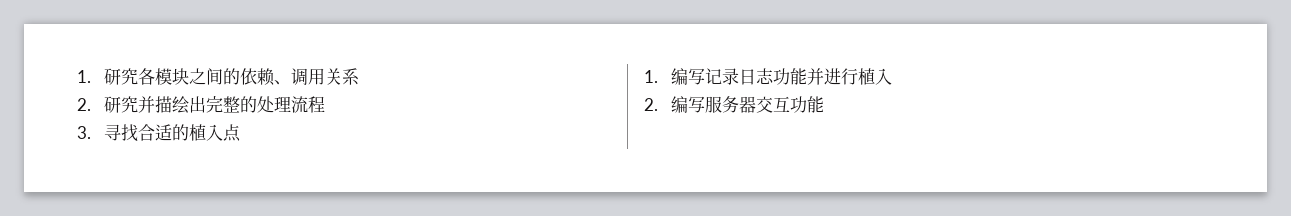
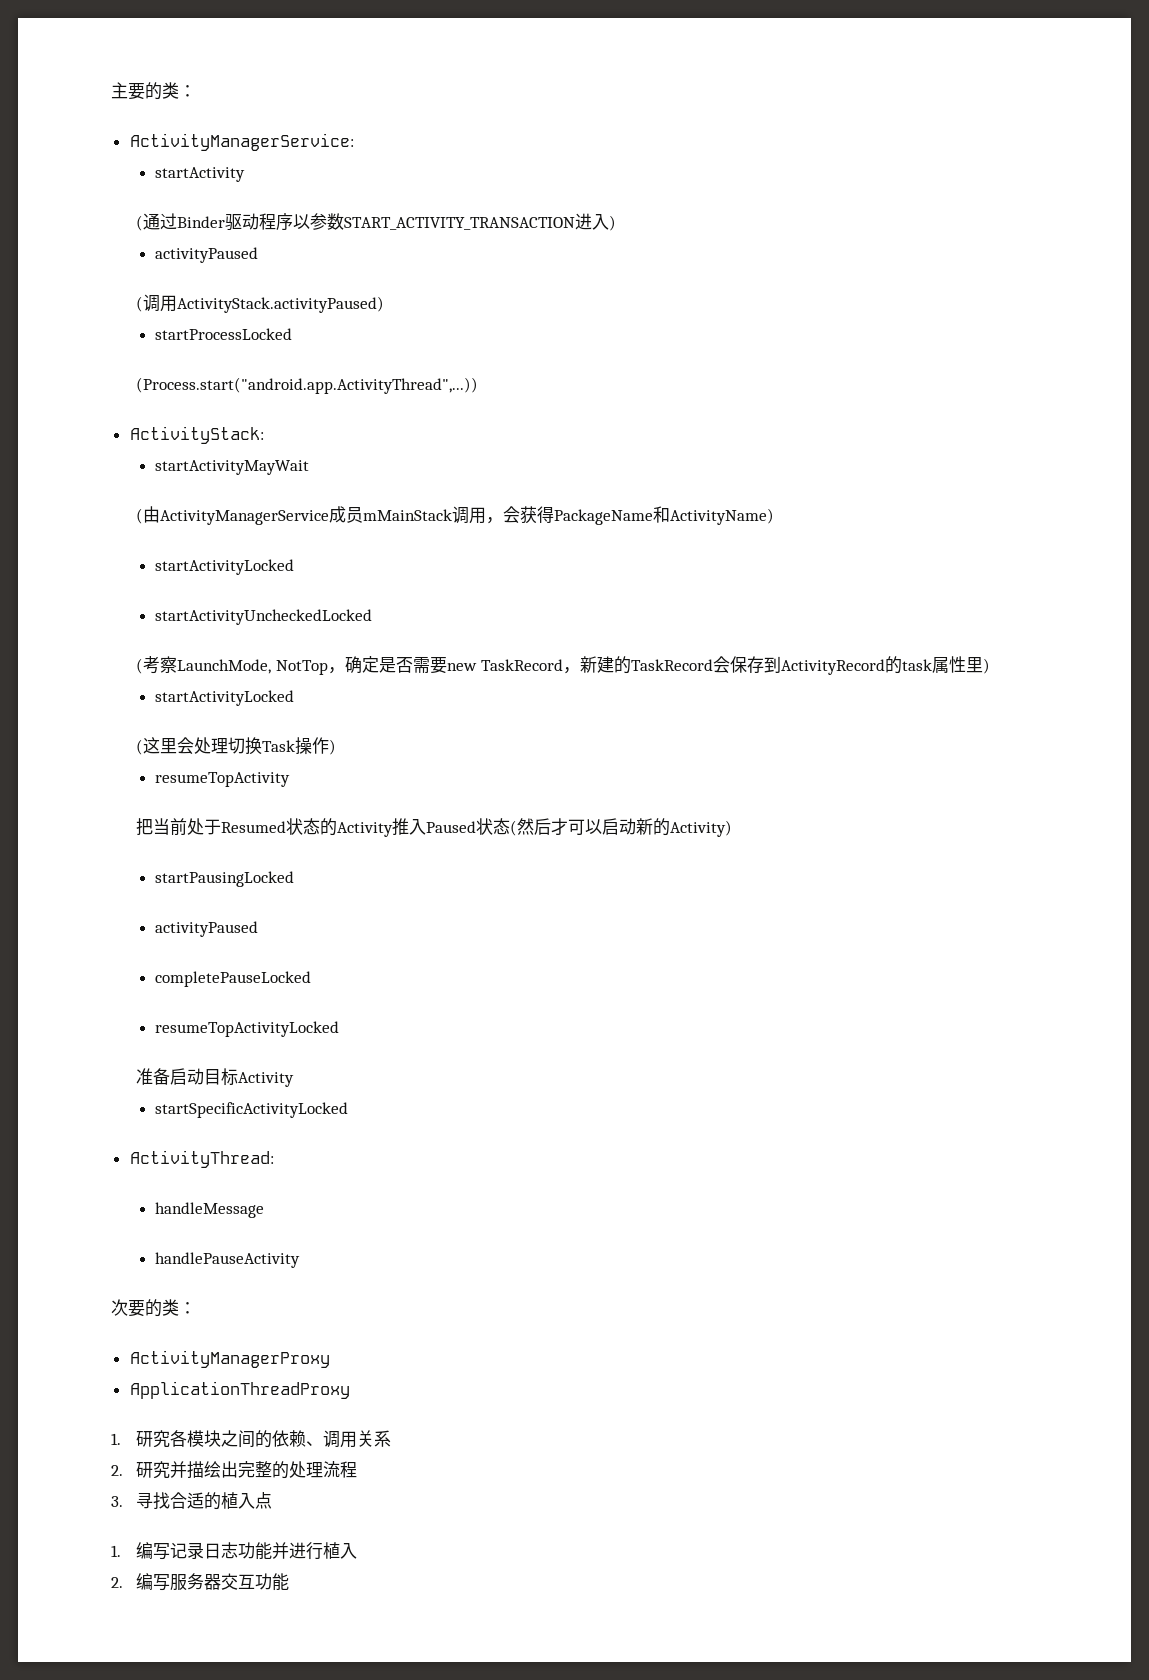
+ 主要的类：
+ ActivityManagerService:
+ startActivity
+ (通过Binder驱动程序以参数START_ACTIVITY_TRANSACTION进入)
+ activityPaused
+ (调用ActivityStack.activityPaused)
+ startProcessLocked
+ (Process.start("android.app.ActivityThread",...))
+ ActivityStack:
+ startActivityMayWait
+ (由ActivityManagerService成员mMainStack调用，会获得PackageName和ActivityName)
+ startActivityLocked
+ startActivityUncheckedLocked
+ (考察LaunchMode, NotTop，确定是否需要new TaskRecord，新建的TaskRecord会保存到ActivityRecord的task属性里)
+ startActivityLocked
+ (这里会处理切换Task操作)
+ resumeTopActivity
+ 把当前处于Resumed状态的Activity推入Paused状态(然后才可以启动新的Activity)
+ startPausingLocked
+ activityPaused
+ completePauseLocked
+ resumeTopActivityLocked
+ 准备启动目标Activity
+ startSpecificActivityLocked
+ ActivityThread:
+ handleMessage
+ handlePauseActivity
+ 次要的类：
+ ActivityManagerProxy
+ ApplicationThreadProxy

